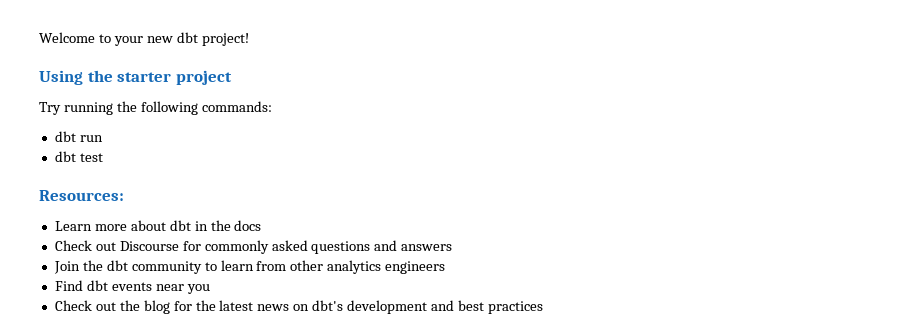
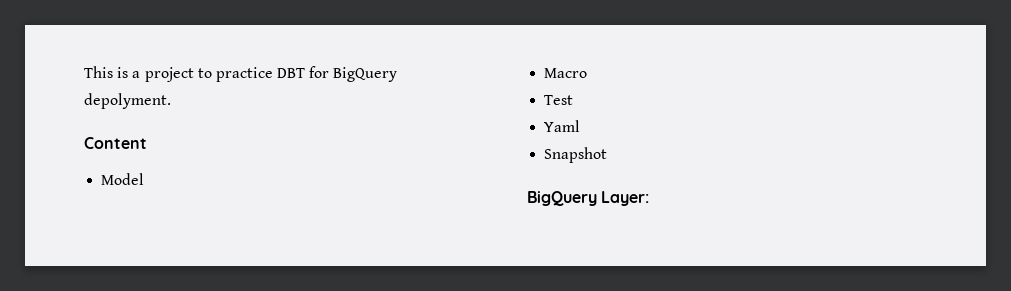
- Welcome to your new dbt project!
- Using the starter project
- Try running the following commands:
- dbt run
- dbt test
- Resources:
- Learn more about dbt in the docs
- Check out Discourse for commonly asked questions and answers
- Join the dbt community to learn from other analytics engineers
- Find dbt events near you
- Check out the blog for the latest news on dbt's development and best practices
+ This is a project to practice DBT for BigQuery depolyment.
+ Content
+ Model
+ Macro
+ Test
+ Yaml
+ Snapshot
+ BigQuery Layer:

